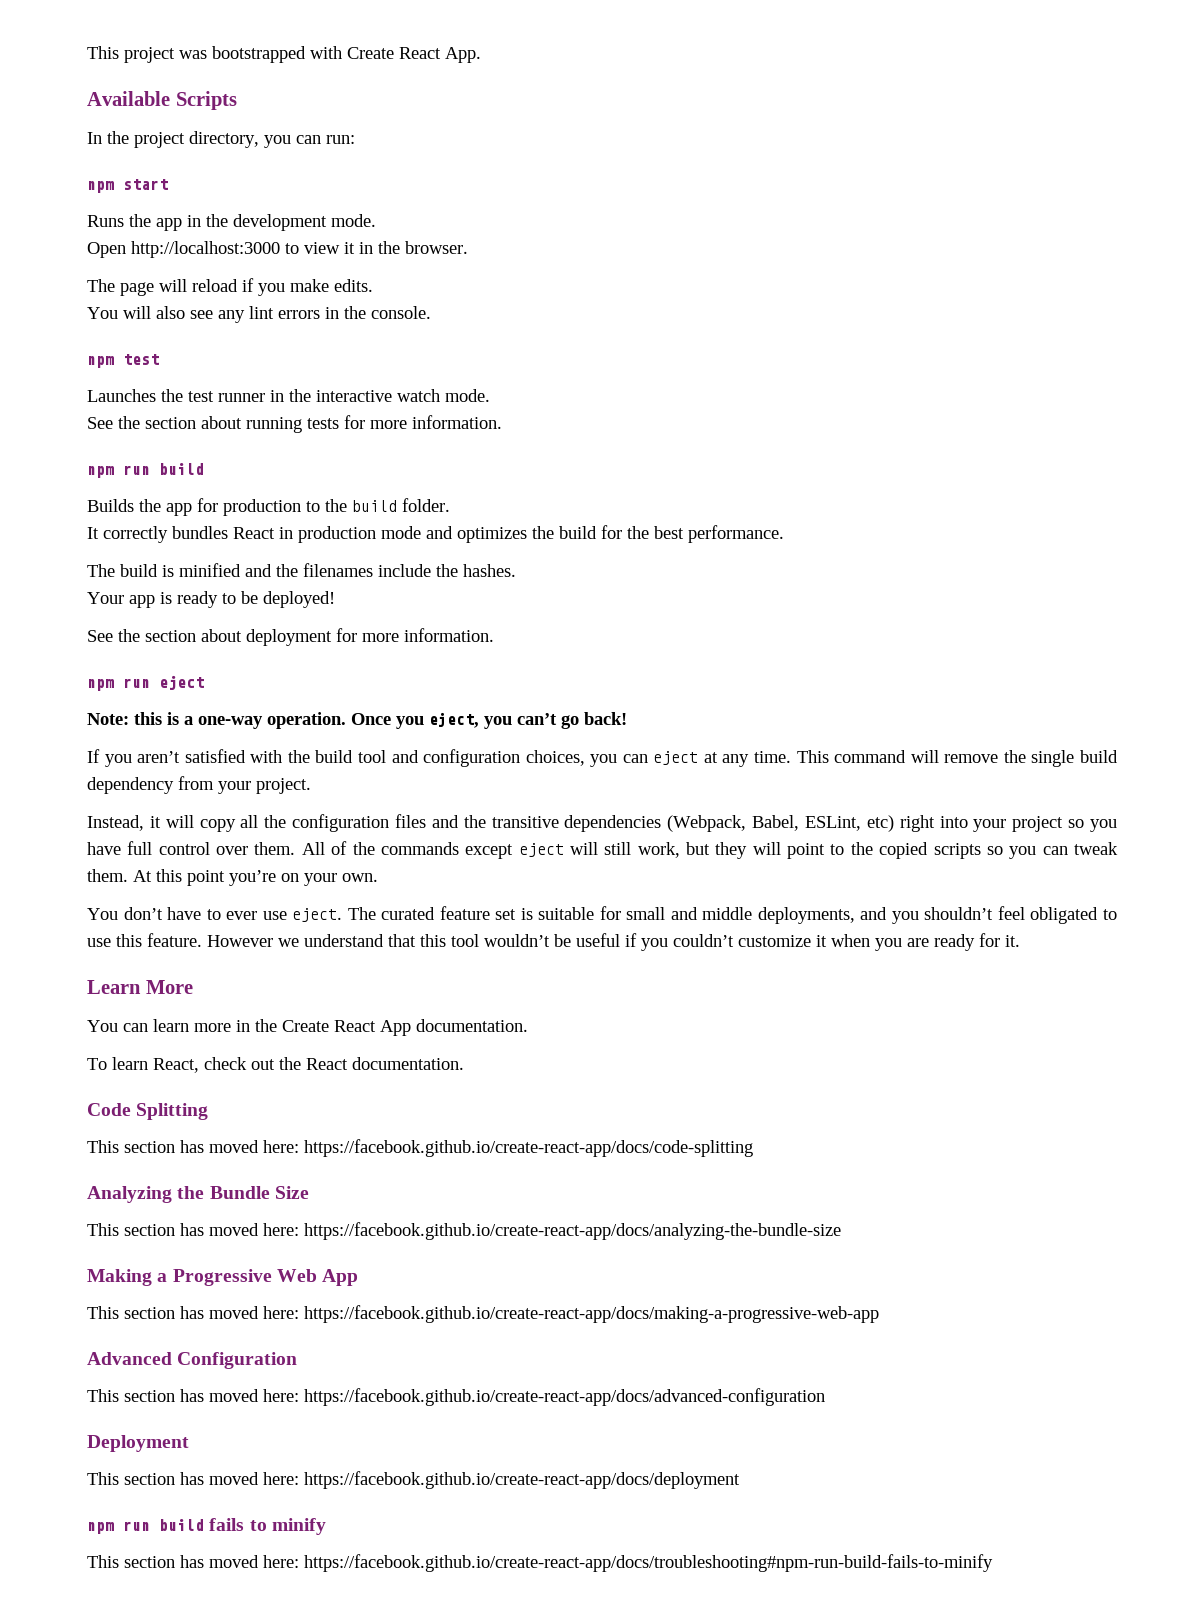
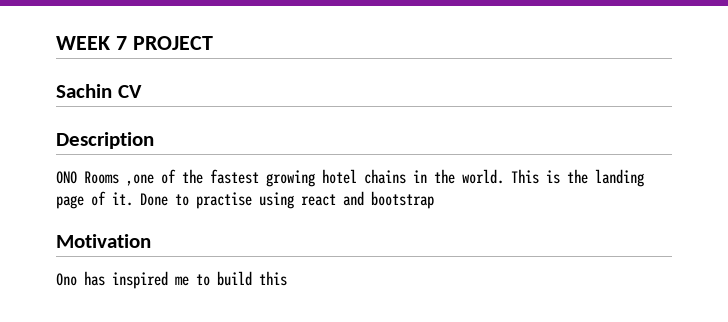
- This project was bootstrapped with Create React App.
- Available Scripts
- In the project directory, you can run:
- npm start
- Runs the app in the development mode.
- Open http://localhost:3000 to view it in the browser.
- The page will reload if you make edits.
- You will also see any lint errors in the console.
- npm test
- Launches the test runner in the interactive watch mode.
- See the section about running tests for more information.
- npm run build
- Builds the app for production to the build folder.
- It correctly bundles React in production mode and optimizes the build for the best performance.
- The build is minified and the filenames include the hashes.
- Your app is ready to be deployed!
- See the section about deployment for more information.
- npm run eject
- Note: this is a one-way operation. Once you eject, you can’t go back!
- If you aren’t satisfied with the build tool and configuration choices, you can eject at any time. This command will remove the single build dependency from your project.
- Instead, it will copy all the configuration files and the transitive dependencies (Webpack, Babel, ESLint, etc) right into your project so you have full control over them. All of the commands except eject will still work, but they will point to the copied scripts so you can tweak them. At this point you’re on your own.
- You don’t have to ever use eject. The curated feature set is suitable for small and middle deployments, and you shouldn’t feel obligated to use this feature. However we understand that this tool wouldn’t be useful if you couldn’t customize it when you are ready for it.
- Learn More
- You can learn more in the Create React App documentation.
- To learn React, check out the React documentation.
- Code Splitting
- This section has moved here: https://facebook.github.io/create-react-app/docs/code-splitting
- Analyzing the Bundle Size
- This section has moved here: https://facebook.github.io/create-react-app/docs/analyzing-the-bundle-size
- Making a Progressive Web App
- This section has moved here: https://facebook.github.io/create-react-app/docs/making-a-progressive-web-app
- Advanced Configuration
- This section has moved here: https://facebook.github.io/create-react-app/docs/advanced-configuration
- Deployment
- This section has moved here: https://facebook.github.io/create-react-app/docs/deployment
- npm run build fails to minify
- This section has moved here: https://facebook.github.io/create-react-app/docs/troubleshooting#npm-run-build-fails-to-minify
+ WEEK 7 PROJECT
+ Sachin CV
+ Description
+ ONO Rooms ,one of the fastest growing hotel chains in the world. This is the landing page of it. Done to practise using react and bootstrap
+ Motivation
+ Ono has inspired me to build this

